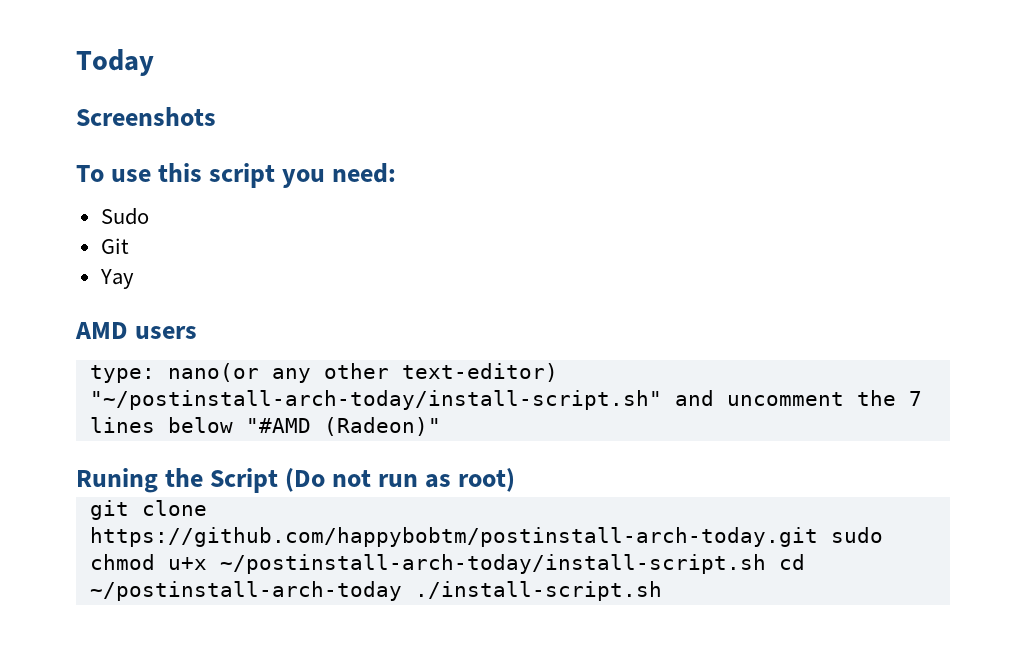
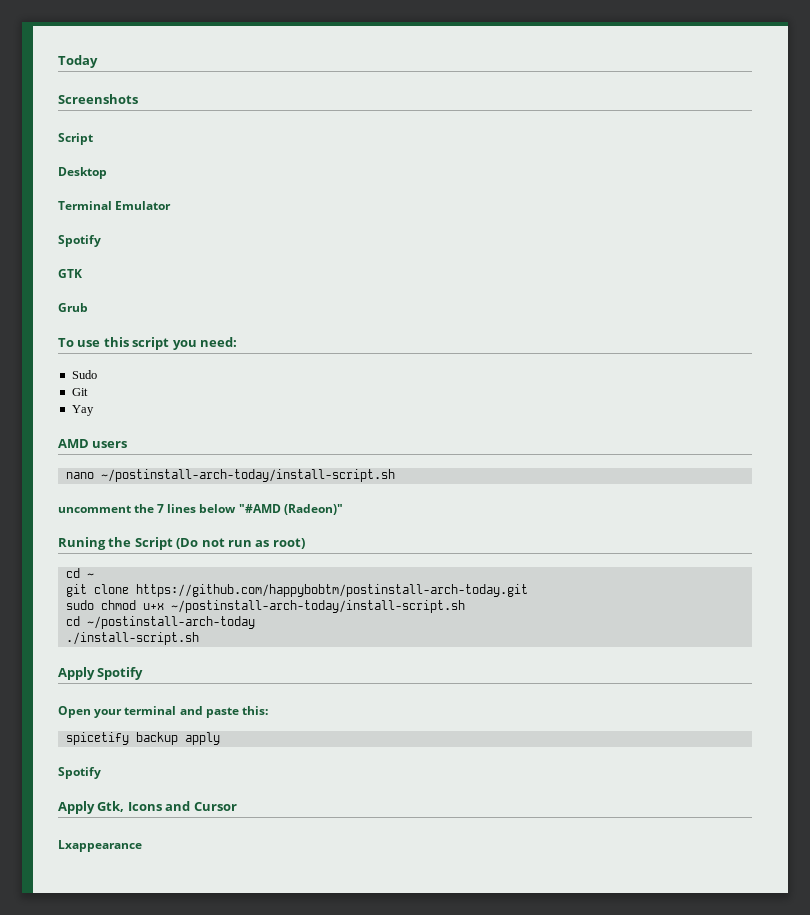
  Screenshots
+ Script
+ Desktop
+ Terminal Emulator
+ Spotify
+ GTK
+ Grub
- type: nano(or any other text-editor) "~/postinstall-arch-today/install-script.sh" and uncomment the 7 lines below "#AMD (Radeon)"
+ nano ~/postinstall-arch-today/install-script.sh
+ uncomment the 7 lines below "#AMD (Radeon)"
+ cd ~
- git clone https://github.com/happybobtm/postinstall-arch-today.git sudo chmod u+x ~/postinstall-arch-today/install-script.sh cd ~/postinstall-arch-today ./install-script.sh
+ git clone https://github.com/happybobtm/postinstall-arch-today.git
+ sudo chmod u+x ~/postinstall-arch-today/install-script.sh
+ cd ~/postinstall-arch-today
+ ./install-script.sh
+ Apply Spotify
+ Open your terminal and paste this:
+ spicetify backup apply
+ Spotify
+ Apply Gtk, Icons and Cursor
+ Lxappearance

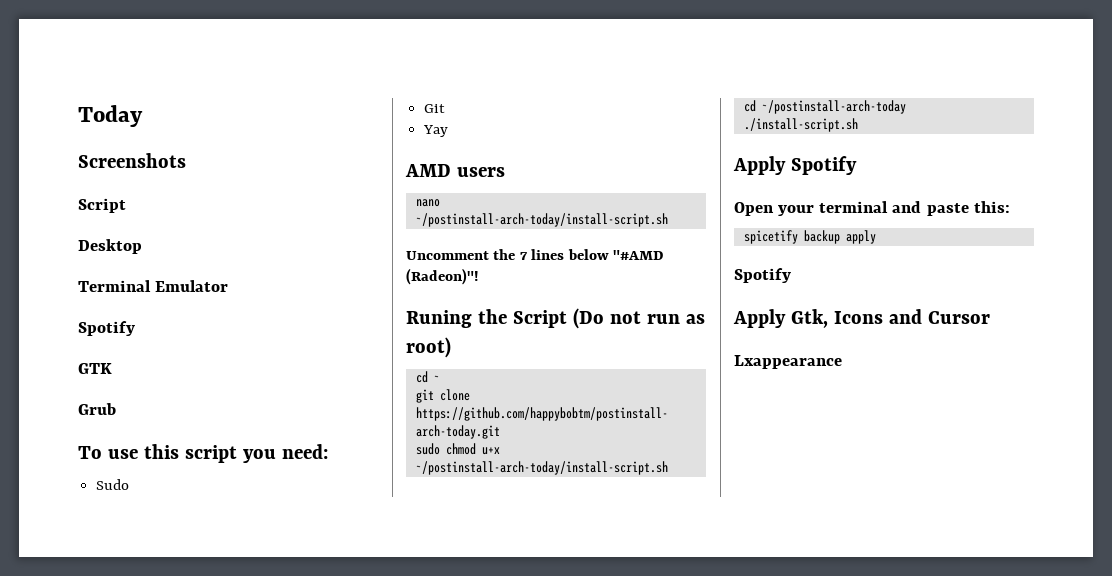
- uncomment the 7 lines below "#AMD (Radeon)"
+ Uncomment the 7 lines below "#AMD (Radeon)"!

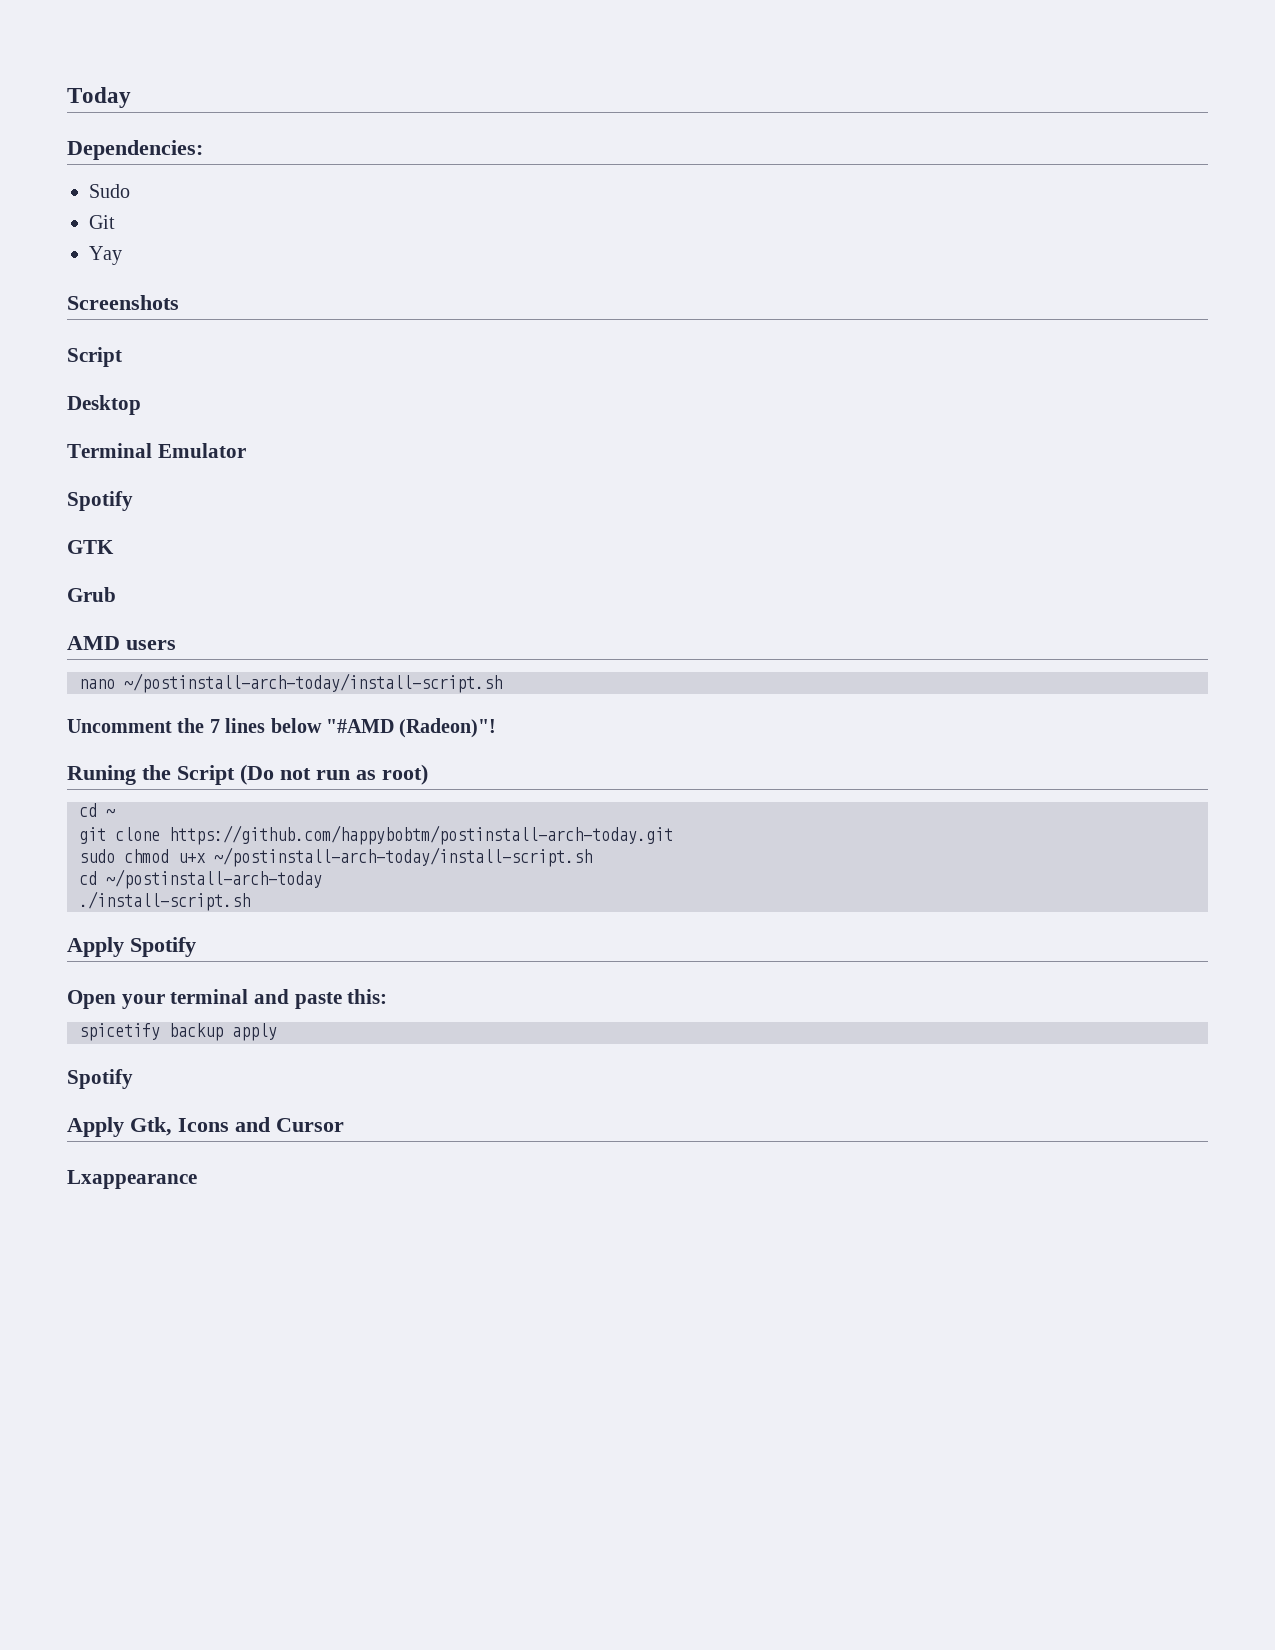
+ Dependencies:
+ Sudo
+ Git
+ Yay
- To use this script you need:
- Sudo
- Git
- Yay

